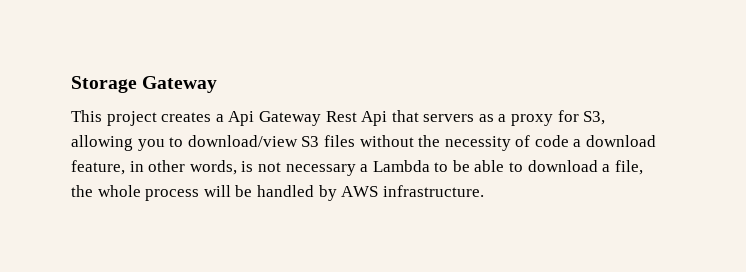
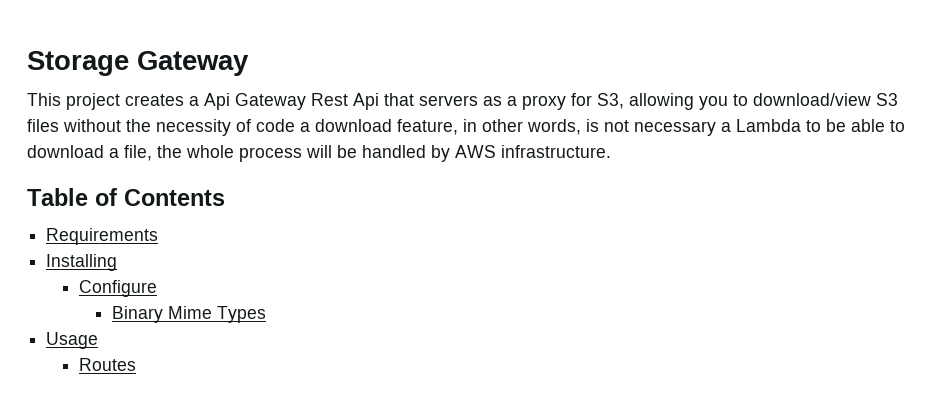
+ Table of Contents
+ Requirements
+ Installing
+ Configure
+ Binary Mime Types
+ Usage
+ Routes

